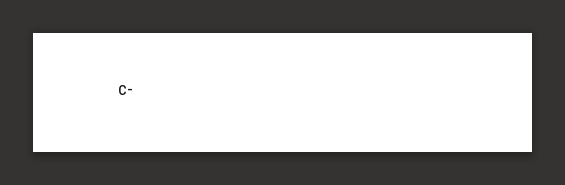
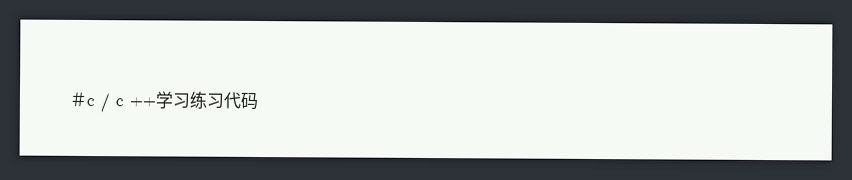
- c-
+ ＃c / c ++学习练习代码

